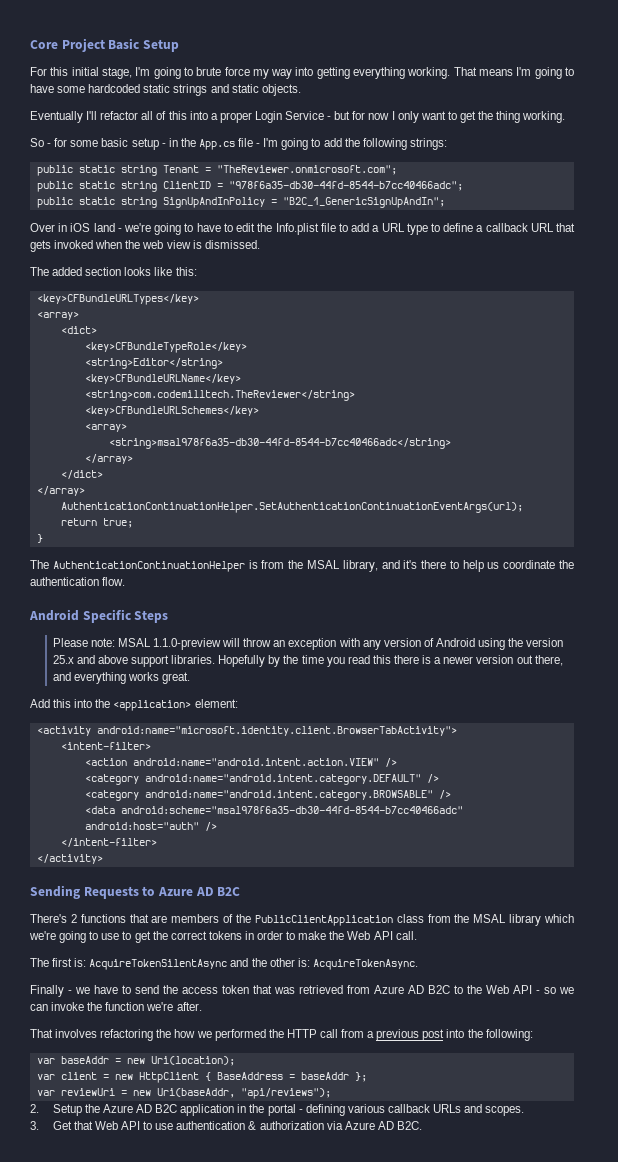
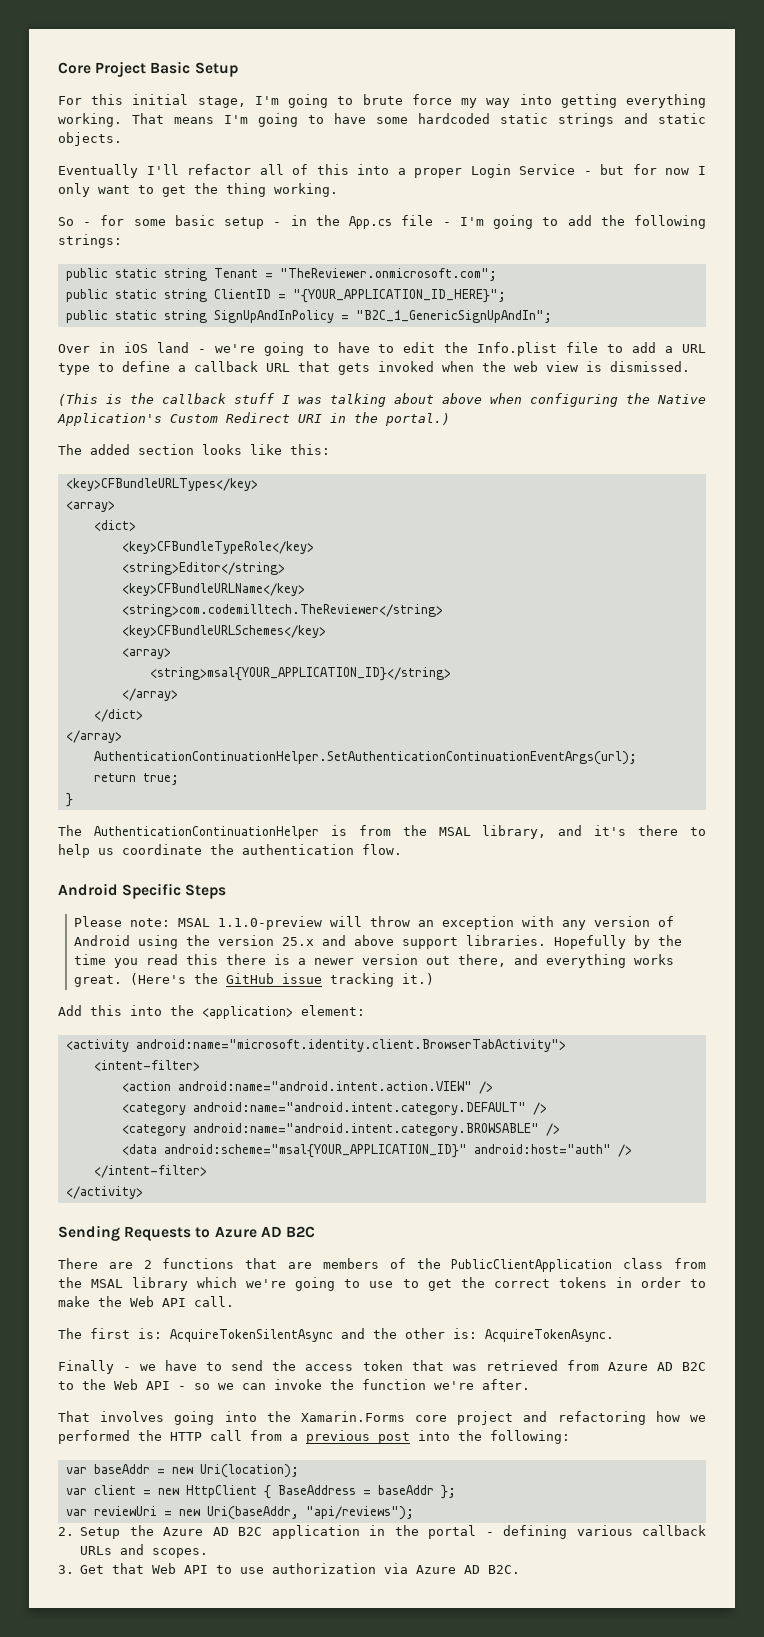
- public static string ClientID = "978f6a35-db30-44fd-8544-b7cc40466adc";
+ public static string ClientID = "{YOUR_APPLICATION_ID_HERE}";
+ (This is the callback stuff I was talking about above when configuring the Native Application's Custom Redirect URI in the portal.)
- <string>msal978f6a35-db30-44fd-8544-b7cc40466adc</string>
+ <string>msal{YOUR_APPLICATION_ID}</string>
+ (Here's the GitHub issue tracking it.)
- <data android:scheme="msal978f6a35-db30-44fd-8544-b7cc40466adc" android:host="auth" />
+ <data android:scheme="msal{YOUR_APPLICATION_ID}" android:host="auth" />
- There's 2 functions that are members of the PublicClientApplication class from the MSAL library which we're going to use to get the correct tokens in order to make the Web API call.
+ There are 2 functions that are members of the PublicClientApplication class from the MSAL library which we're going to use to get the correct tokens in order to make the Web API call.
- That involves refactoring the how we performed the HTTP call from a previous post into the following:
+ That involves going into the Xamarin.Forms core project and refactoring how we performed the HTTP call from a previous post into the following:
- 3. Get that Web API to use authentication & authorization via Azure AD B2C.
+ 3. Get that Web API to use authorization via Azure AD B2C.

